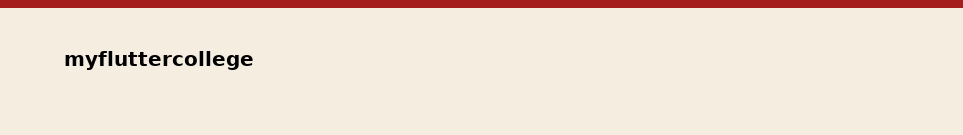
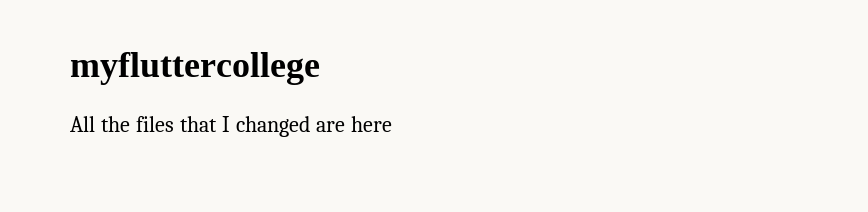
+ All the files that I changed are here

